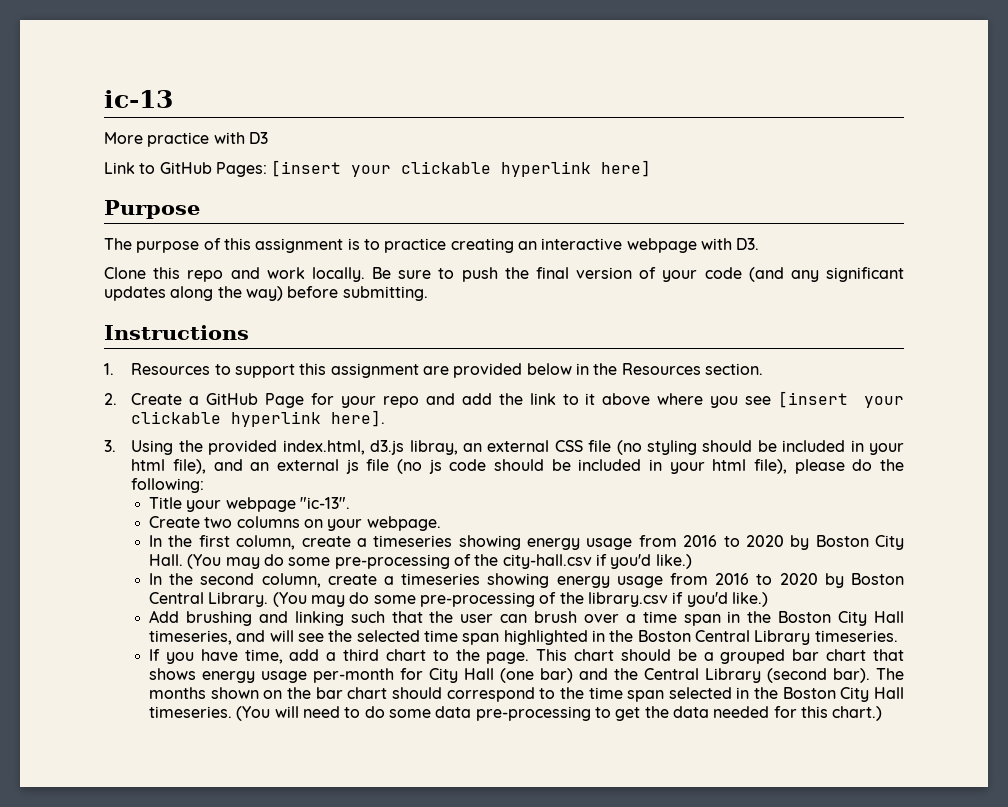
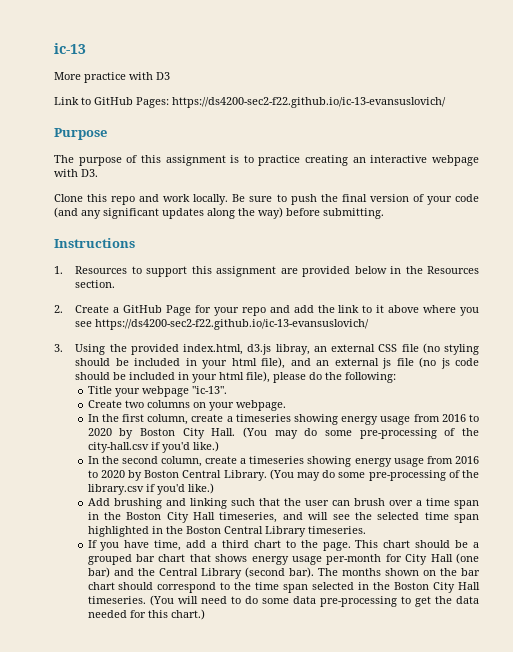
- Link to GitHub Pages: [insert your clickable hyperlink here]
+ Link to GitHub Pages: https://ds4200-sec2-f22.github.io/ic-13-evansuslovich/
- 2. Create a GitHub Page for your repo and add the link to it above where you see [insert your clickable hyperlink here].
+ 2. Create a GitHub Page for your repo and add the link to it above where you see https://ds4200-sec2-f22.github.io/ic-13-evansuslovich/

